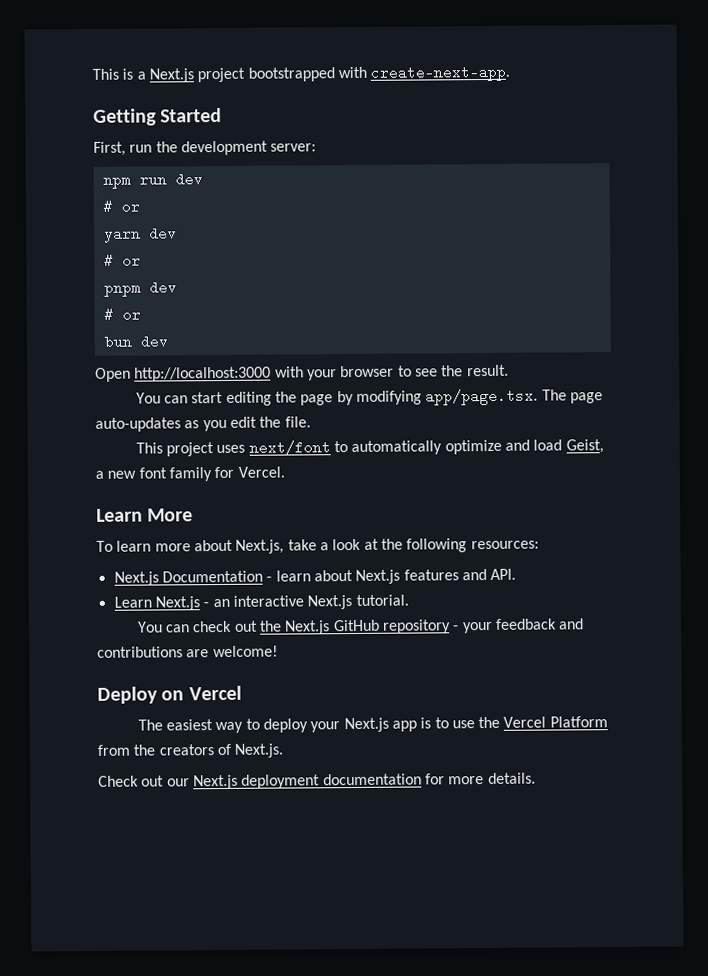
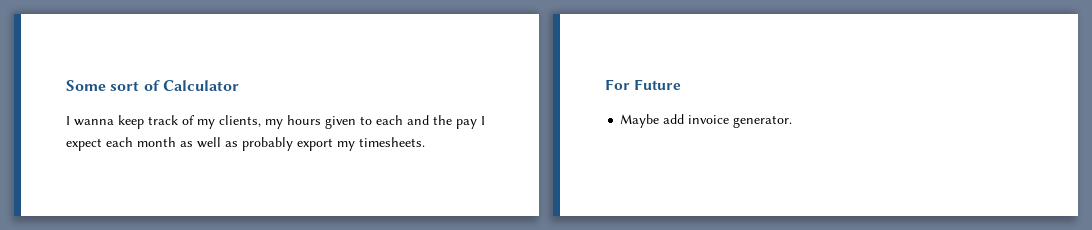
- This is a Next.js project bootstrapped with create-next-app.
- Getting Started
- First, run the development server:
- npm run dev
- # or
- yarn dev
- # or
- pnpm dev
- # or
- bun dev
- Open http://localhost:3000 with your browser to see the result.
- You can start editing the page by modifying app/page.tsx. The page auto-updates as you edit the file.
- This project uses next/font to automatically optimize and load Geist, a new font family for Vercel.
- Learn More
- To learn more about Next.js, take a look at the following resources:
- Next.js Documentation - learn about Next.js features and API.
- Learn Next.js - an interactive Next.js tutorial.
- You can check out the Next.js GitHub repository - your feedback and contributions are welcome!
- Deploy on Vercel
- The easiest way to deploy your Next.js app is to use the Vercel Platform from the creators of Next.js.
- Check out our Next.js deployment documentation for more details.
+ Some sort of Calculator
+ I wanna keep track of my clients, my hours given to each and the pay I expect each month as well as probably export my timesheets.
+ For Future
+ Maybe add invoice generator.

